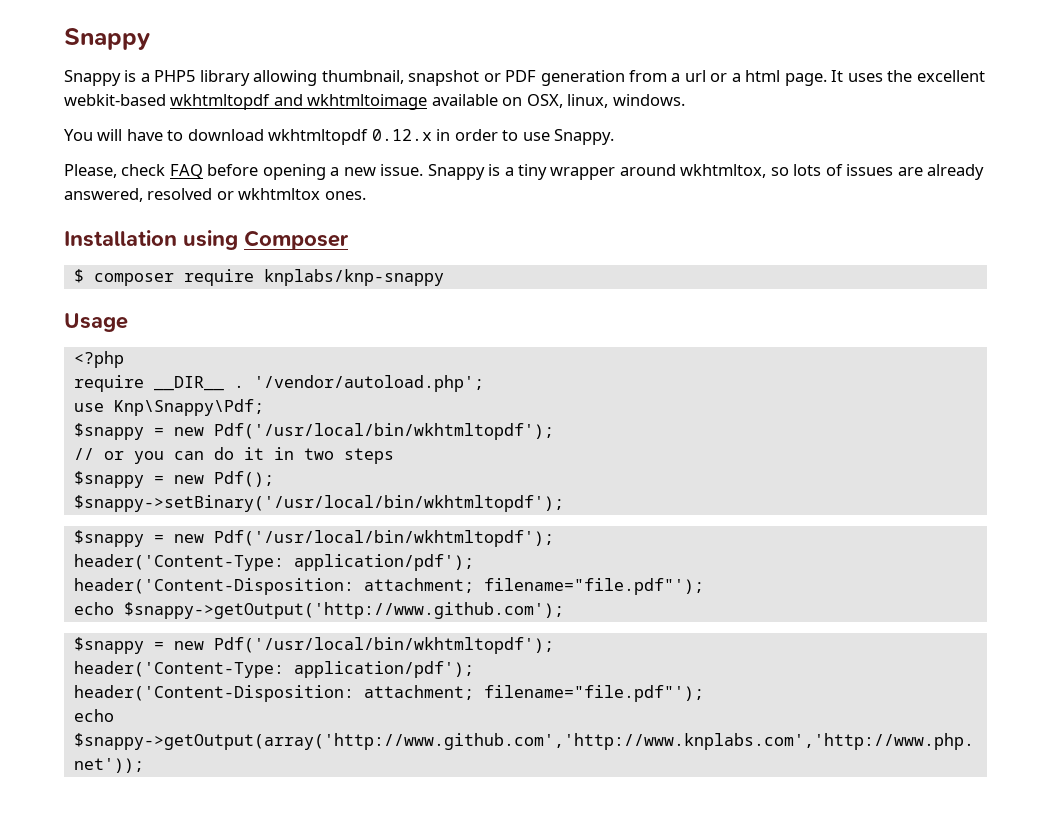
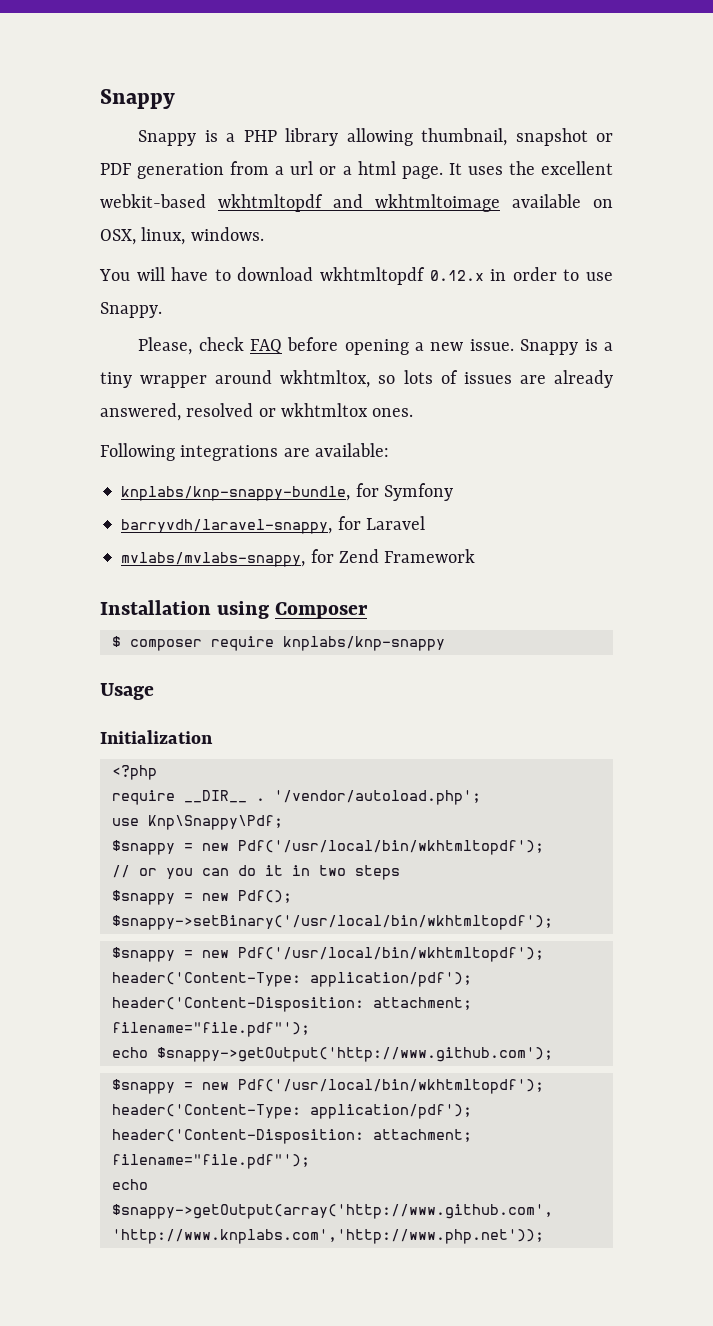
- Snappy is a PHP5 library allowing thumbnail, snapshot or PDF generation from a url or a html page.
+ Snappy is a PHP library allowing thumbnail, snapshot or PDF generation from a url or a html page.
+ Following integrations are available:
+ knplabs/knp-snappy-bundle, for Symfony
+ barryvdh/laravel-snappy, for Laravel
+ mvlabs/mvlabs-snappy, for Zend Framework
+ Initialization

